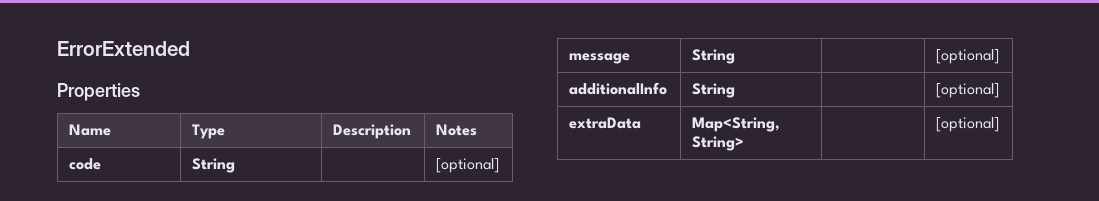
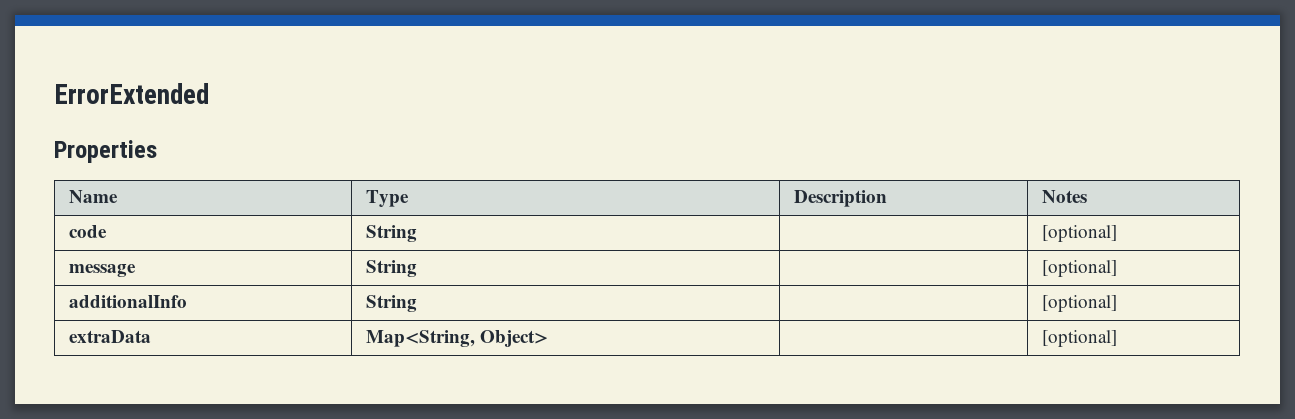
- extraData | Map<String, String> | | [optional]
+ extraData | Map<String, Object> | | [optional]

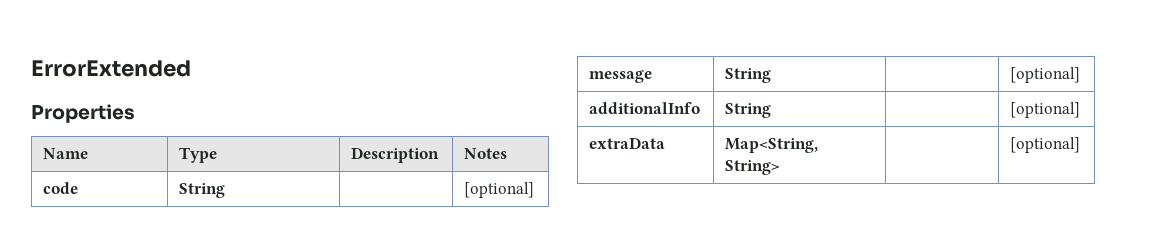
- extraData | Map<String, Object> | | [optional]
+ extraData | Map<String, String> | | [optional]

